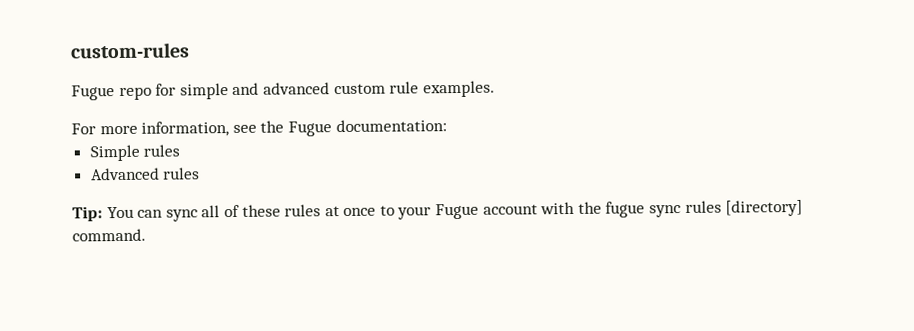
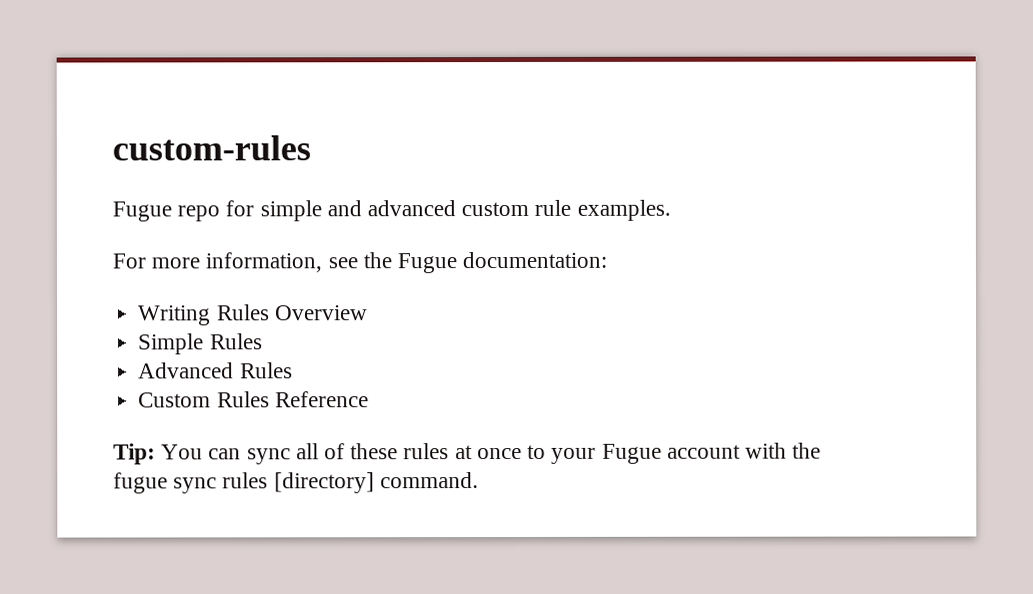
+ Writing Rules Overview
- Simple rules
+ Simple Rules
- Advanced rules
+ Advanced Rules
+ Custom Rules Reference

